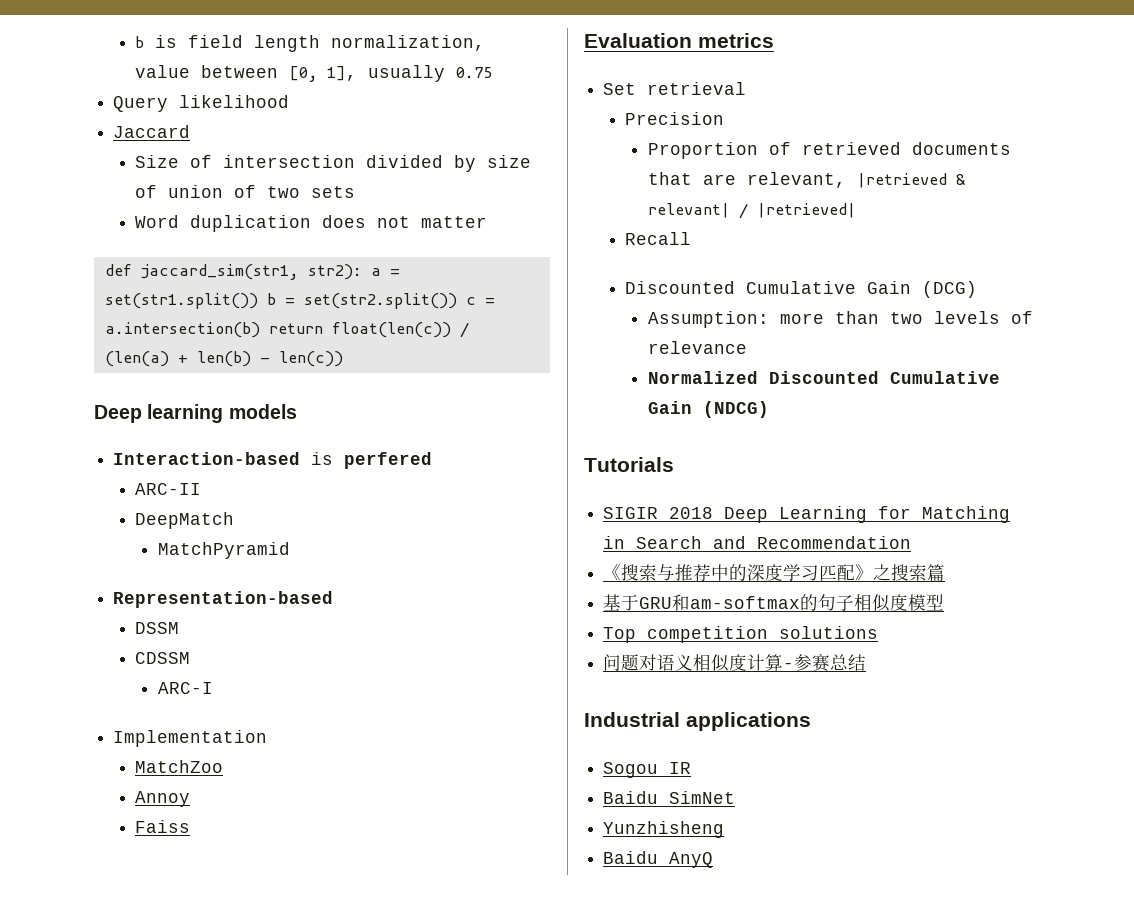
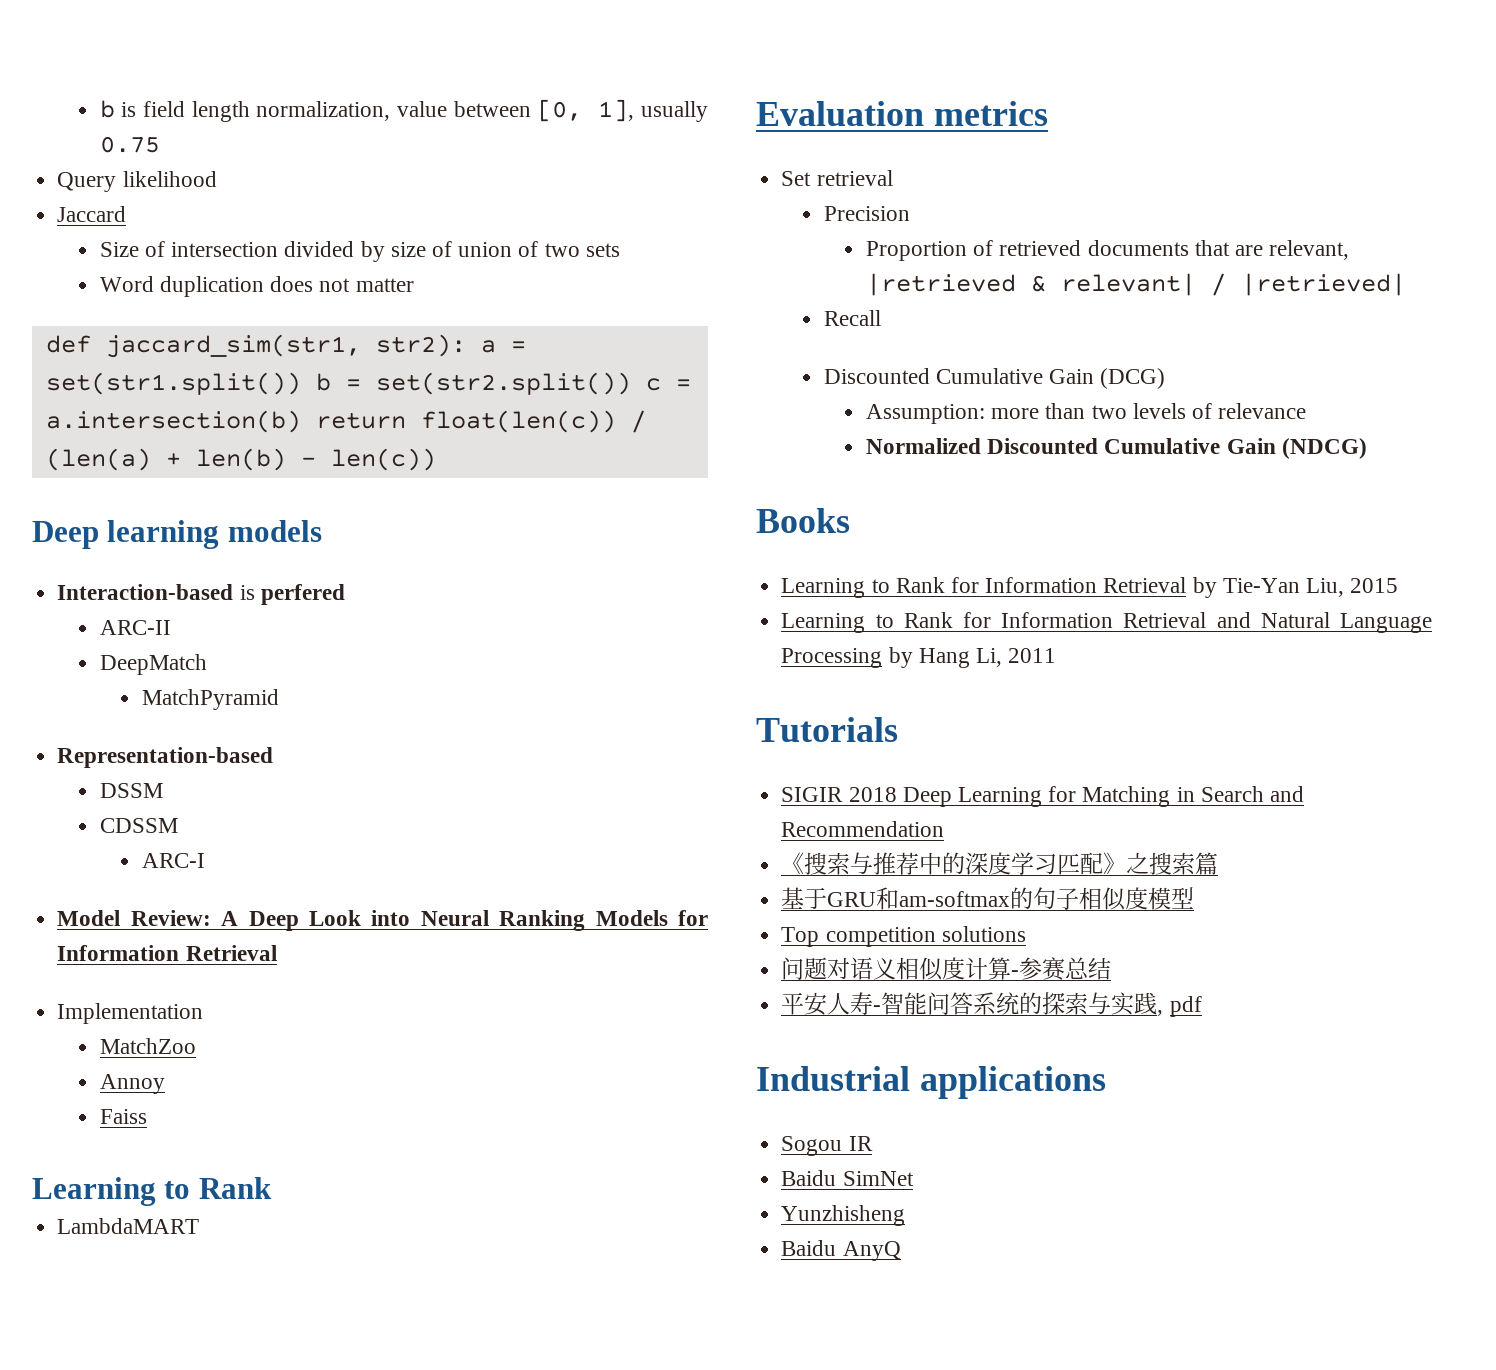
+ Model Review: A Deep Look into Neural Ranking Models for Information Retrieval
  Faiss
+ Learning to Rank
+ LambdaMART
+ Books
+ Learning to Rank for Information Retrieval by Tie-Yan Liu, 2015
+ Learning to Rank for Information Retrieval and Natural Language Processing by Hang Li, 2011
+ 平安人寿-智能问答系统的探索与实践, pdf

